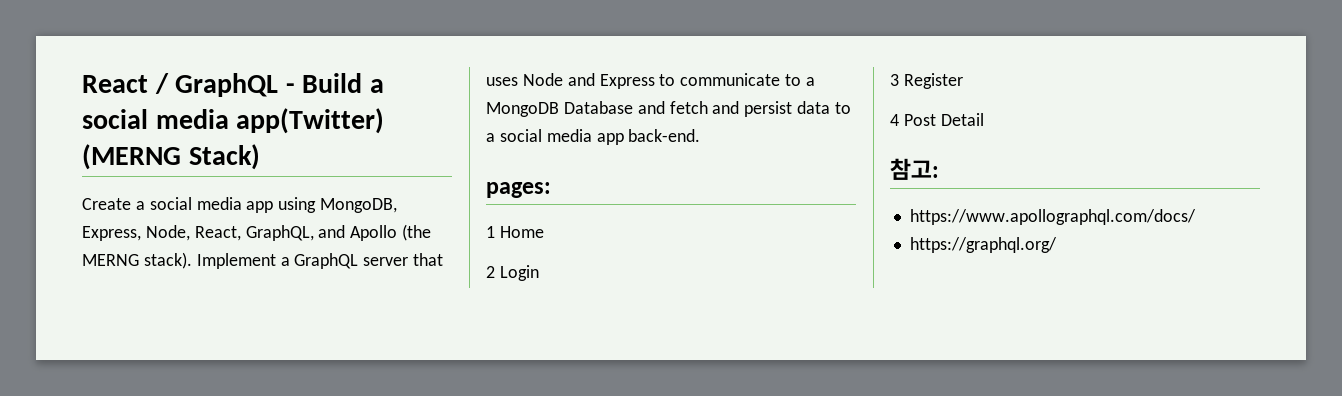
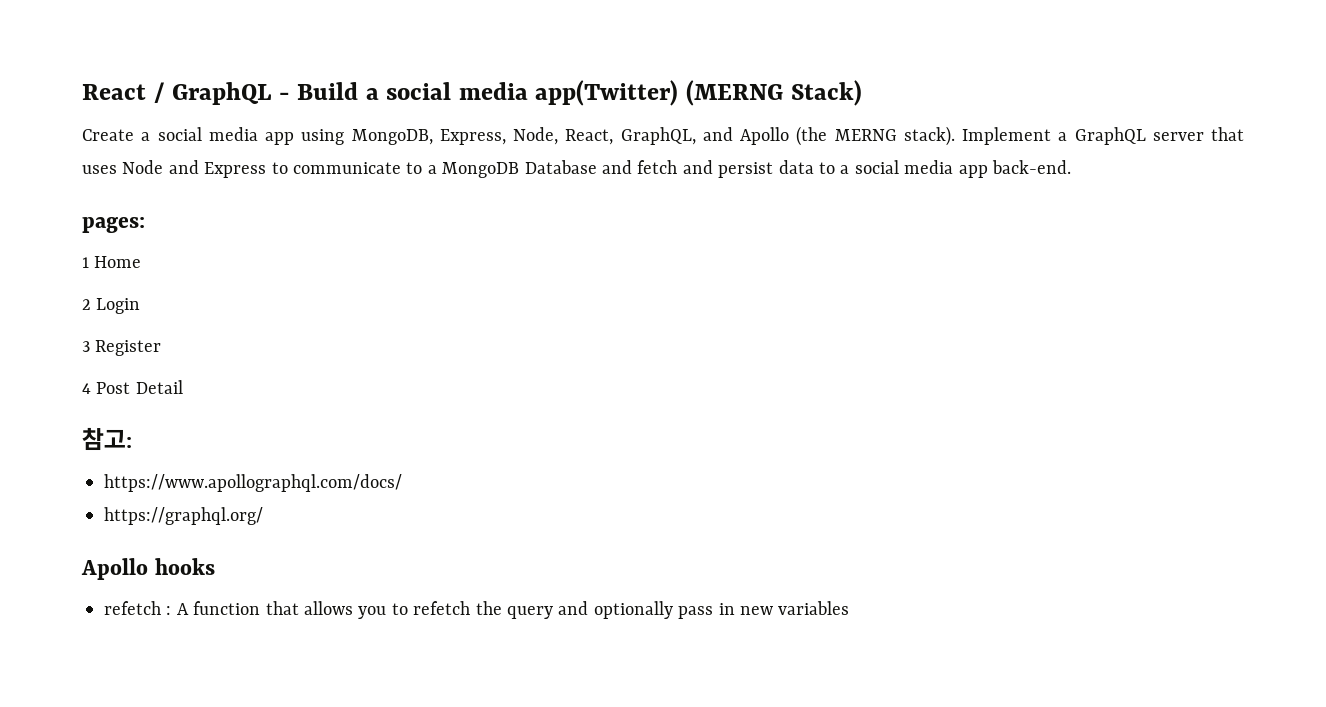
+ Apollo hooks
+ refetch : A function that allows you to refetch the query and optionally pass in new variables

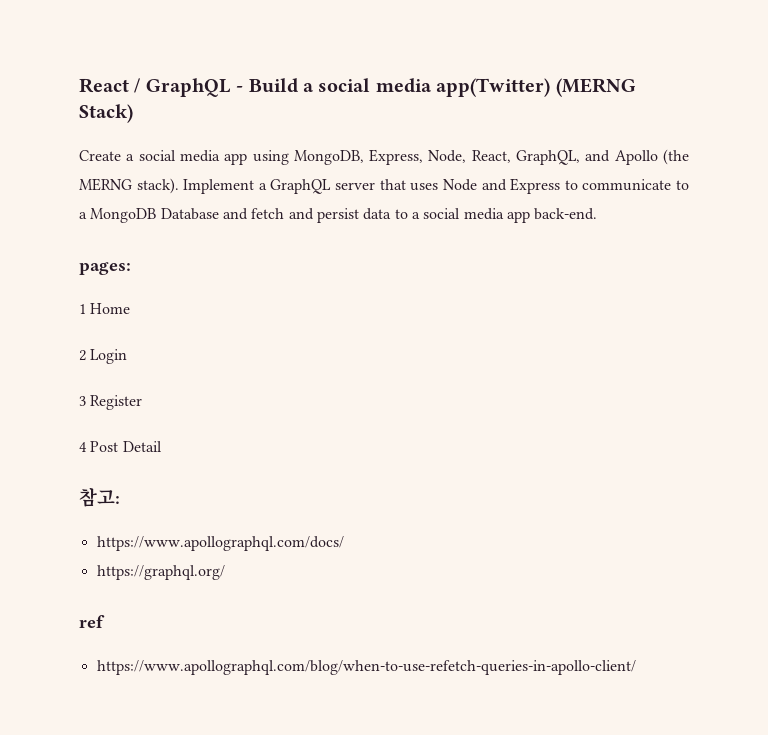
- Apollo hooks
- refetch : A function that allows you to refetch the query and optionally pass in new variables
+ ref
+ https://www.apollographql.com/blog/when-to-use-refetch-queries-in-apollo-client/

